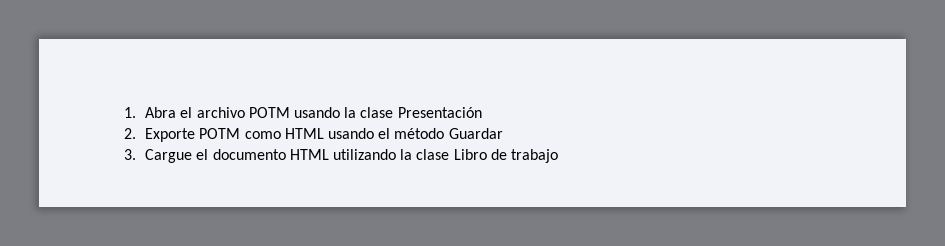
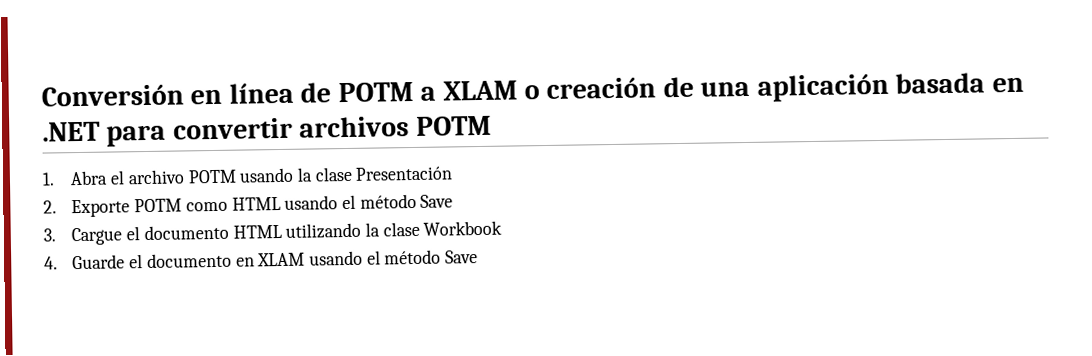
+ Conversión en línea de POTM a XLAM o creación de una aplicación basada en .NET para convertir archivos POTM
- 2. Exporte POTM como HTML usando el método Guardar
+ 2. Exporte POTM como HTML usando el método Save
- 3. Cargue el documento HTML utilizando la clase Libro de trabajo
+ 3. Cargue el documento HTML utilizando la clase Workbook
+ 4. Guarde el documento en XLAM usando el método Save

